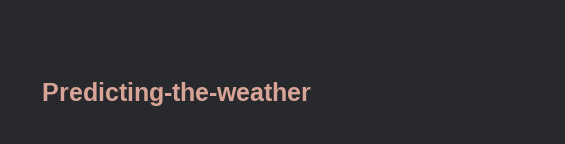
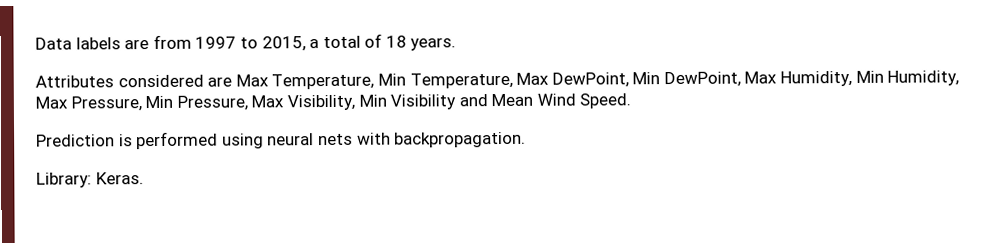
- Predicting-the-weather
+ Data labels are from 1997 to 2015, a total of 18 years.
+ Attributes considered are Max Temperature, Min Temperature, Max DewPoint, Min DewPoint, Max Humidity, Min Humidity, Max Pressure, Min Pressure, Max Visibility, Min Visibility and Mean Wind Speed.
+ Prediction is performed using neural nets with backpropagation.
+ Library: Keras.

